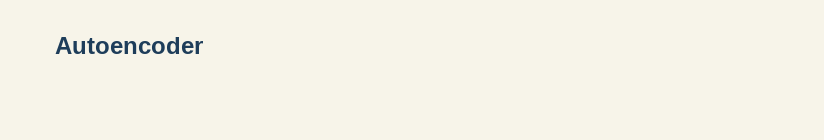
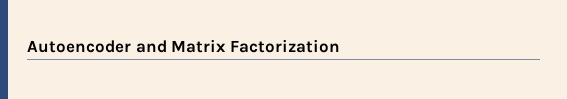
- Autoencoder
+ Autoencoder and Matrix Factorization

